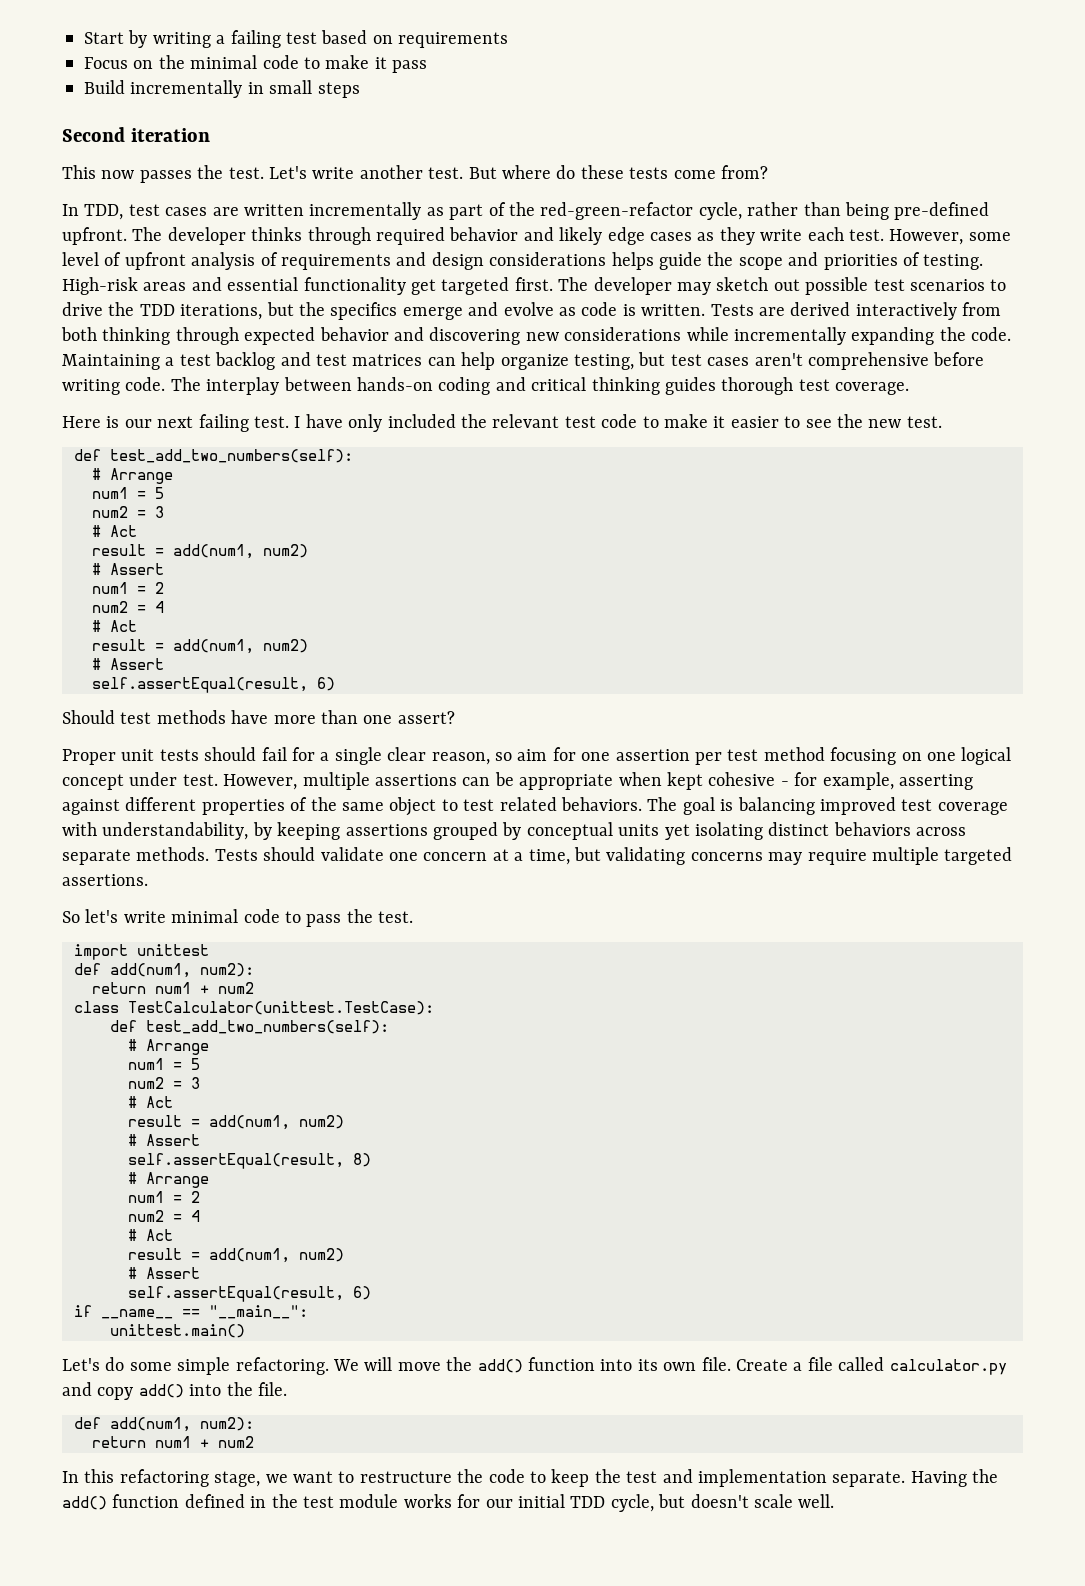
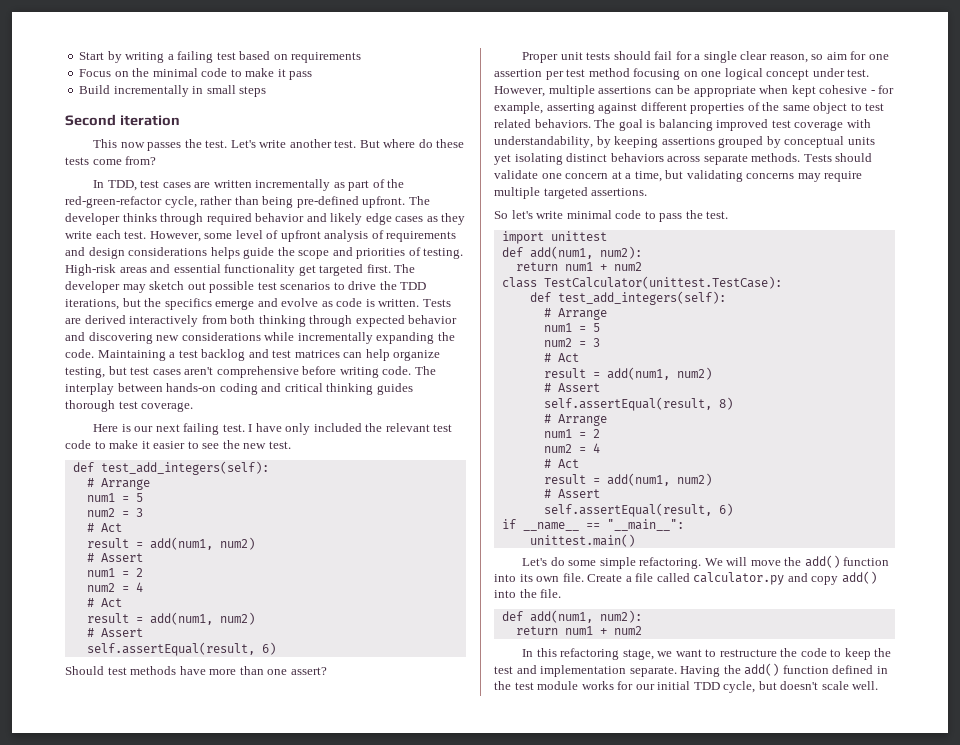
  I have only included the relevant test code to make it easier to see the new test.
- def test_add_two_numbers(self):
+ def test_add_integers(self):
  class TestCalculator(unittest.TestCase):
- def test_add_two_numbers(self):
+ def test_add_integers(self):

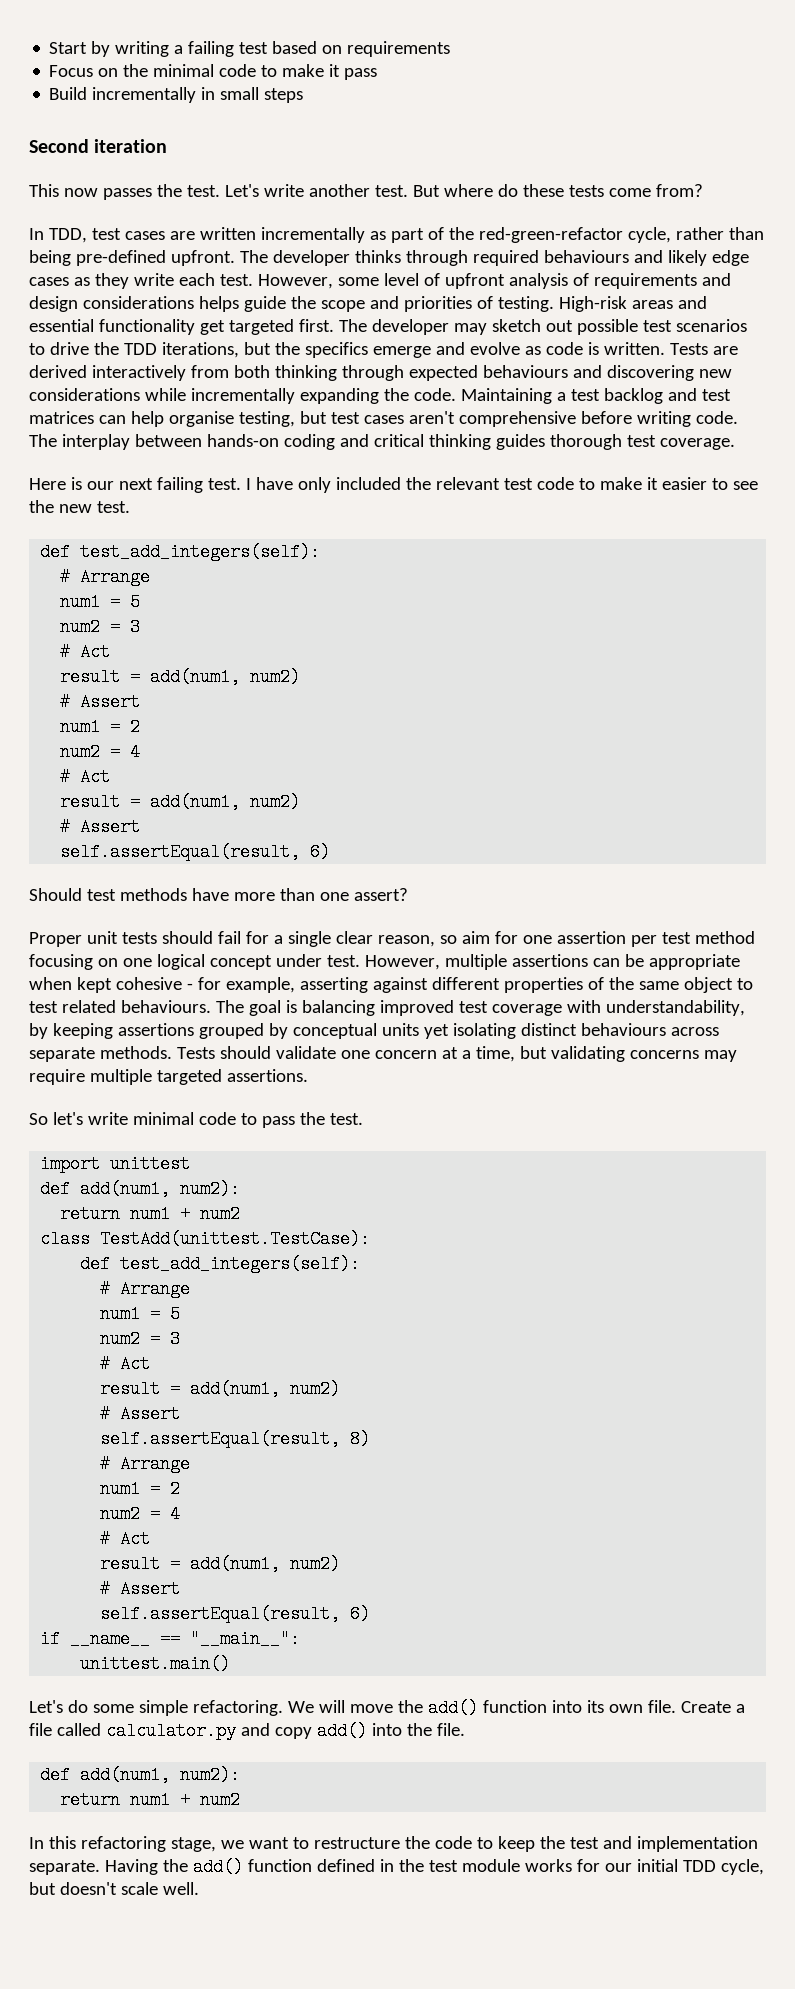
- The developer thinks through required behavior and likely edge cases as they write each test.
+ The developer thinks through required behaviours and likely edge cases as they write each test.
- Tests are derived interactively from both thinking through expected behavior and discovering new considerations while incrementally expanding the code.
+ Tests are derived interactively from both thinking through expected behaviours and discovering new considerations while incrementally expanding the code.
- Maintaining a test backlog and test matrices can help organize testing, but test cases aren't comprehensive before writing code.
+ Maintaining a test backlog and test matrices can help organise testing, but test cases aren't comprehensive before writing code.
- However, multiple assertions can be appropriate when kept cohesive - for example, asserting against different properties of the same object to test related behaviors.
+ However, multiple assertions can be appropriate when kept cohesive - for example, asserting against different properties of the same object to test related behaviours.
- The goal is balancing improved test coverage with understandability, by keeping assertions grouped by conceptual units yet isolating distinct behaviors across separate methods.
+ The goal is balancing improved test coverage with understandability, by keeping assertions grouped by conceptual units yet isolating distinct behaviours across separate methods.
- class TestCalculator(unittest.TestCase):
+ class TestAdd(unittest.TestCase):

